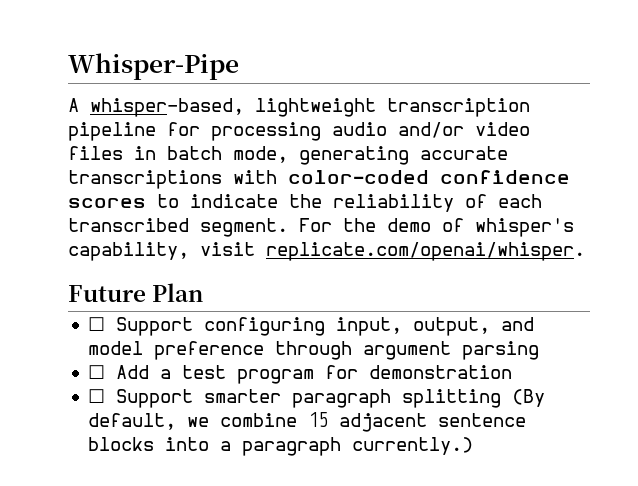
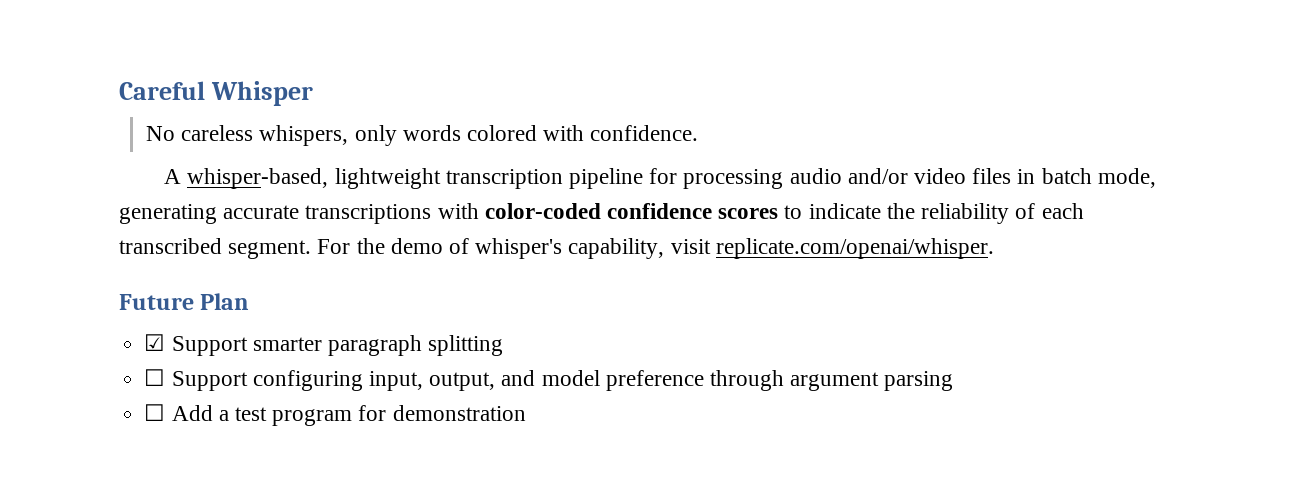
- Whisper-Pipe
+ Careful Whisper
+ No careless whispers, only words colored with confidence.
+ ☑ Support smarter paragraph splitting
- ☐ Support smarter paragraph splitting (By default, we combine 15 adjacent sentence blocks into a paragraph currently.)

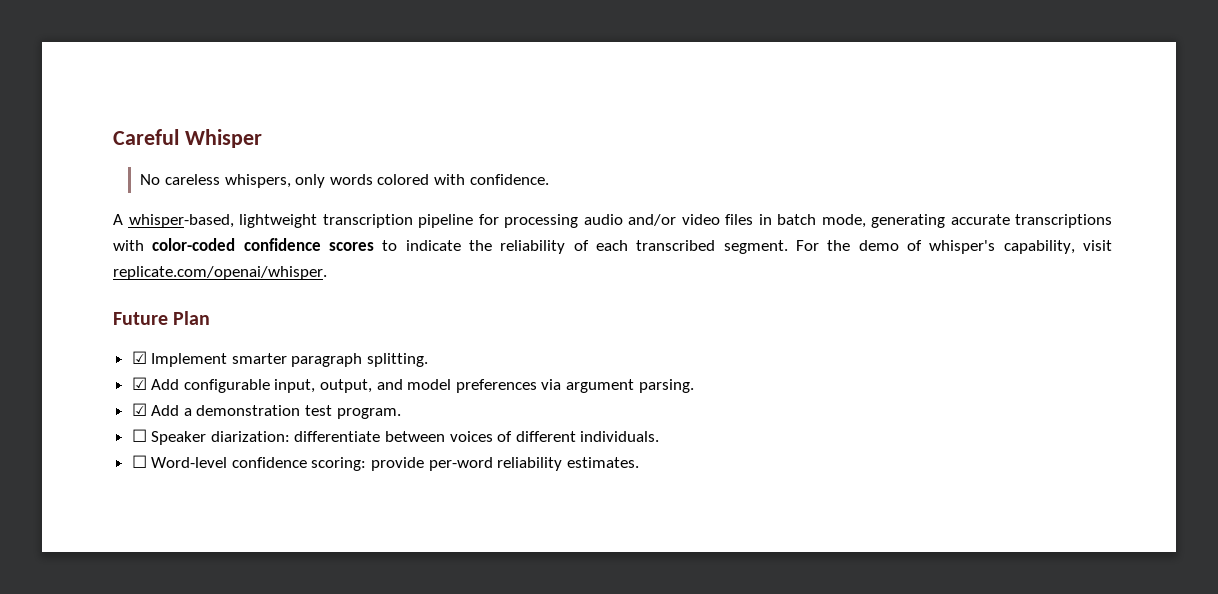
- ☑ Support smarter paragraph splitting
- ☐ Support configuring input, output, and model preference through argument parsing
- ☐ Add a test program for demonstration
+ ☑ Implement smarter paragraph splitting.
+ ☑ Add configurable input, output, and model preferences via argument parsing.
+ ☑ Add a demonstration test program.
+ ☐ Speaker diarization: differentiate between voices of different individuals.
+ ☐ Word-level confidence scoring: provide per-word reliability estimates.

